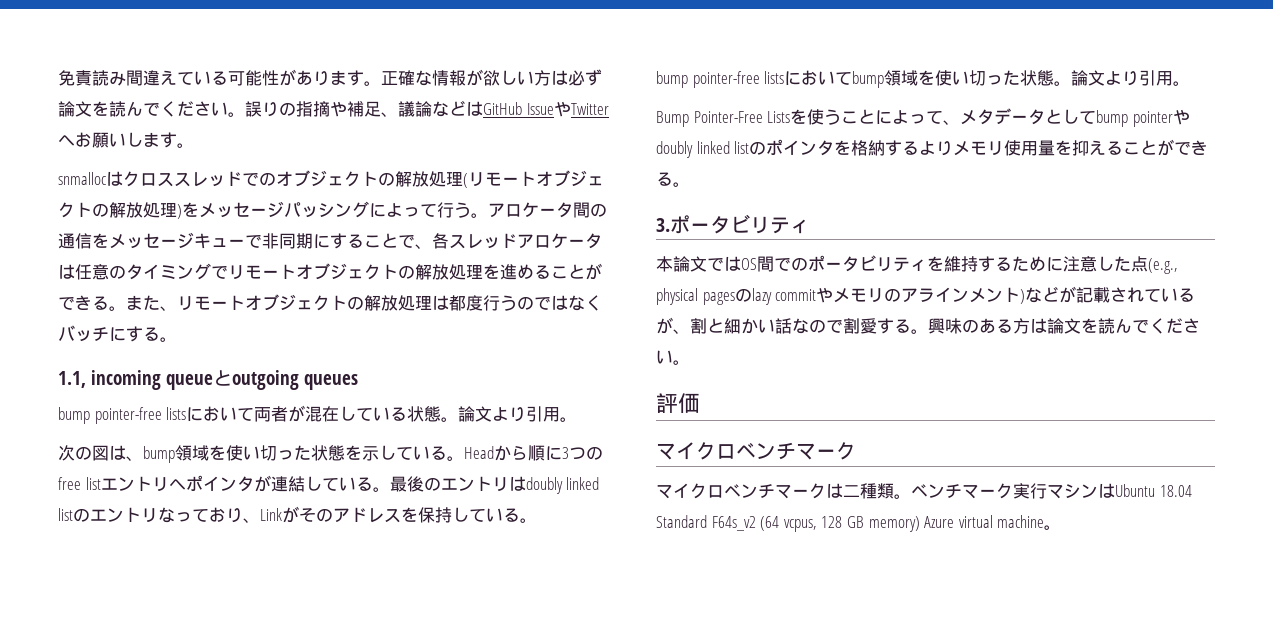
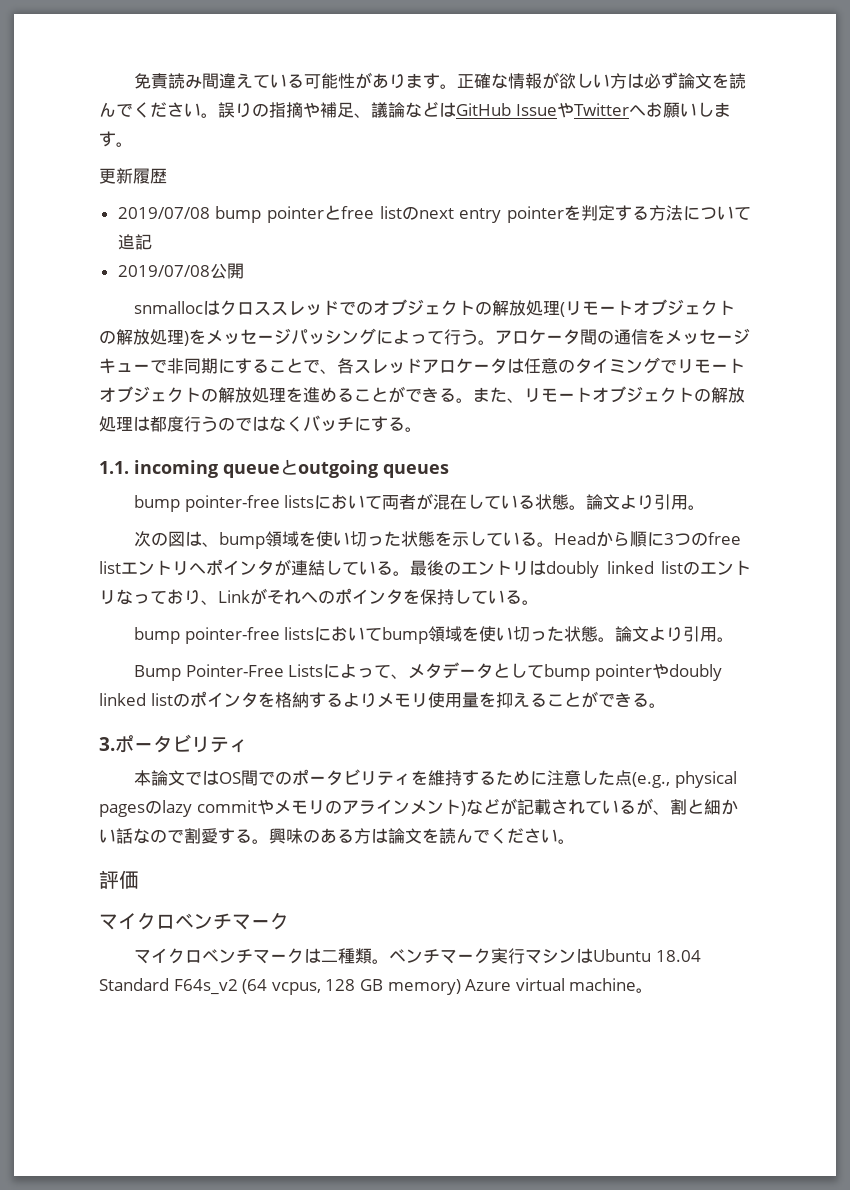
+ 更新履歴
+ 2019/07/08 bump pointerとfree listのnext entry pointerを判定する方法について追記
+ 2019/07/08公開
- 1.1, incoming queueとoutgoing queues
+ 1.1. incoming queueとoutgoing queues
- 最後のエントリはdoubly linked listのエントリなっており、Linkがそのアドレスを保持している。
+ 最後のエントリはdoubly linked listのエントリなっており、Linkがそれへのポインタを保持している。
- Bump Pointer-Free Listsを使うことによって、メタデータとしてbump pointerやdoubly linked listのポインタを格納するよりメモリ使用量を抑えることができる。
+ Bump Pointer-Free Listsによって、メタデータとしてbump pointerやdoubly linked listのポインタを格納するよりメモリ使用量を抑えることができる。

